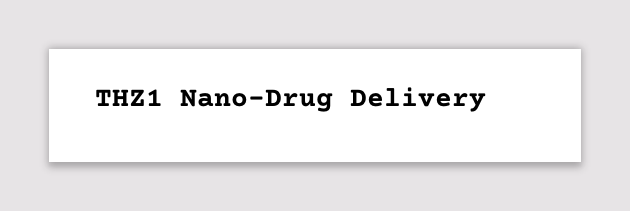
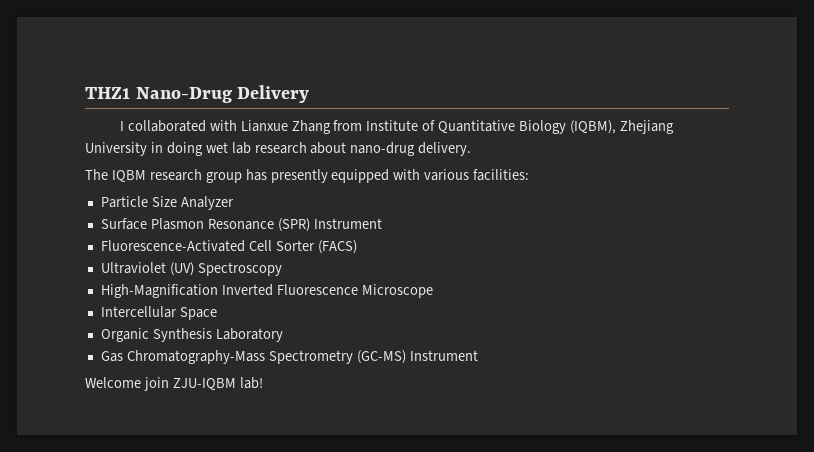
+ I collaborated with Lianxue Zhang from Institute of Quantitative Biology (IQBM), Zhejiang University in doing wet lab research about nano-drug delivery.
+ The IQBM research group has presently equipped with various facilities:
+ Particle Size Analyzer
+ Surface Plasmon Resonance (SPR) Instrument
+ Fluorescence-Activated Cell Sorter (FACS)
+ Ultraviolet (UV) Spectroscopy
+ High-Magnification Inverted Fluorescence Microscope
+ Intercellular Space
+ Organic Synthesis Laboratory
+ Gas Chromatography-Mass Spectrometry (GC-MS) Instrument
+ Welcome join ZJU-IQBM lab!

